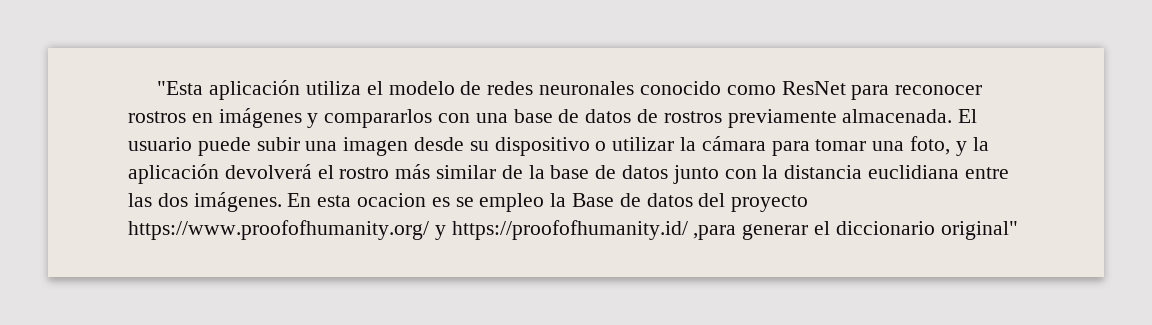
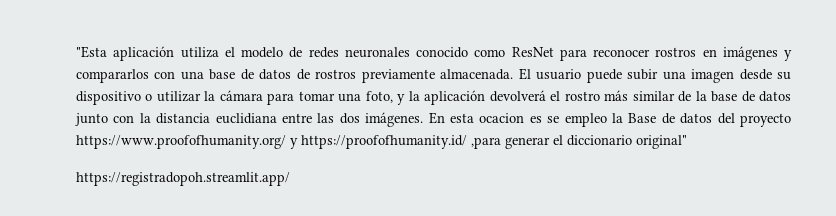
+ https://registradopoh.streamlit.app/

